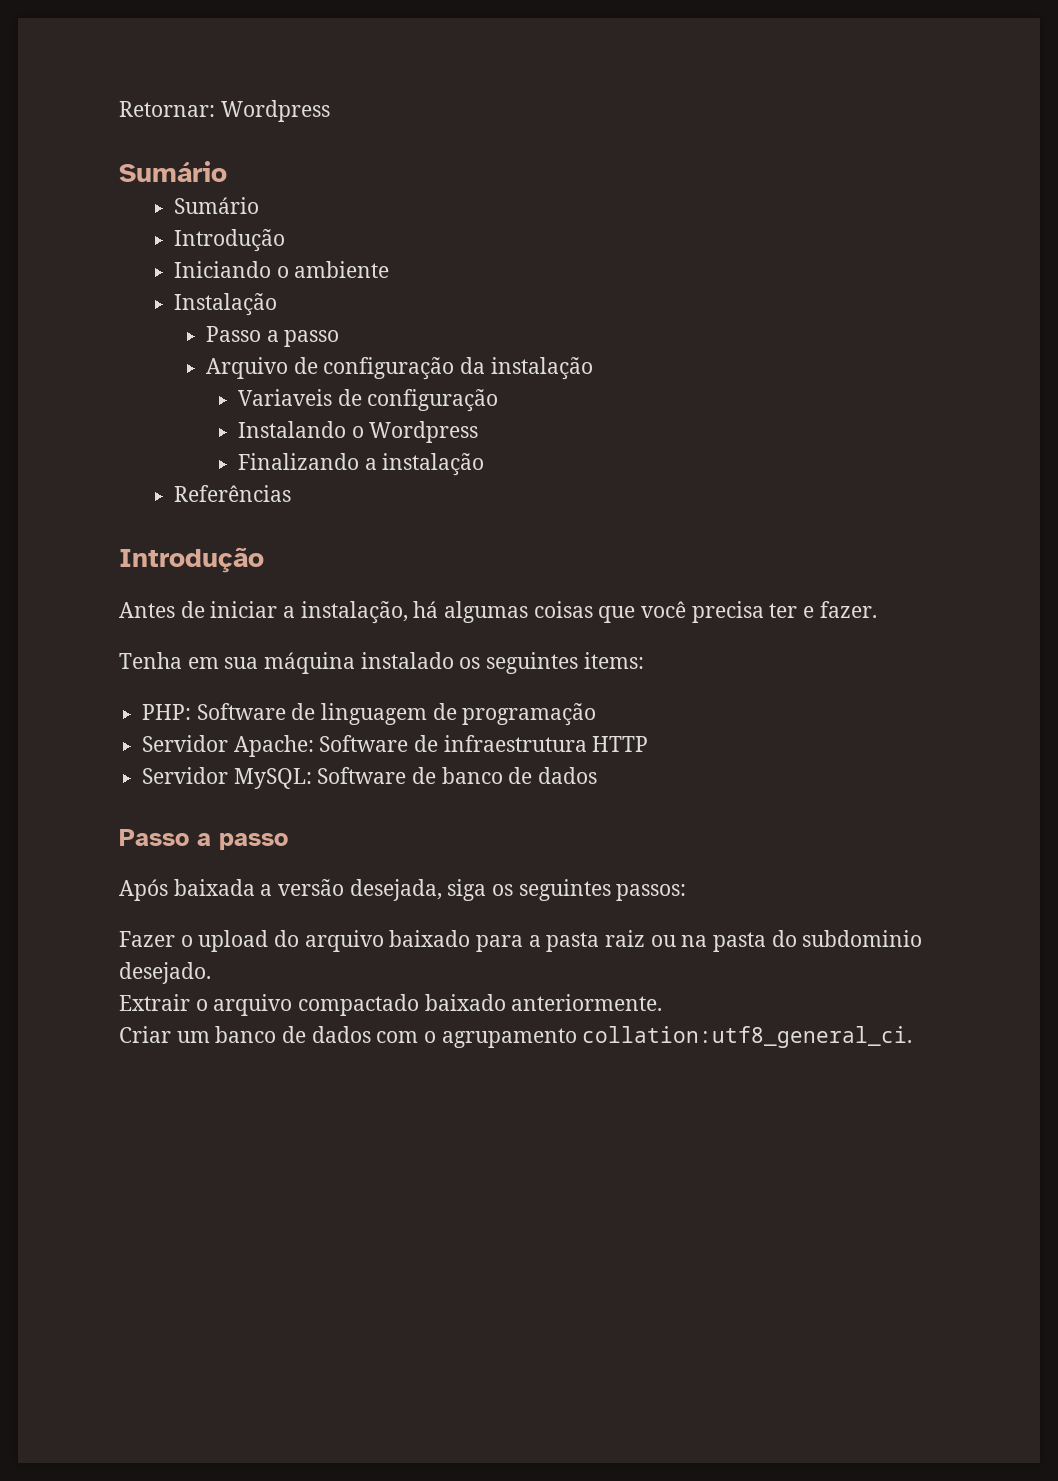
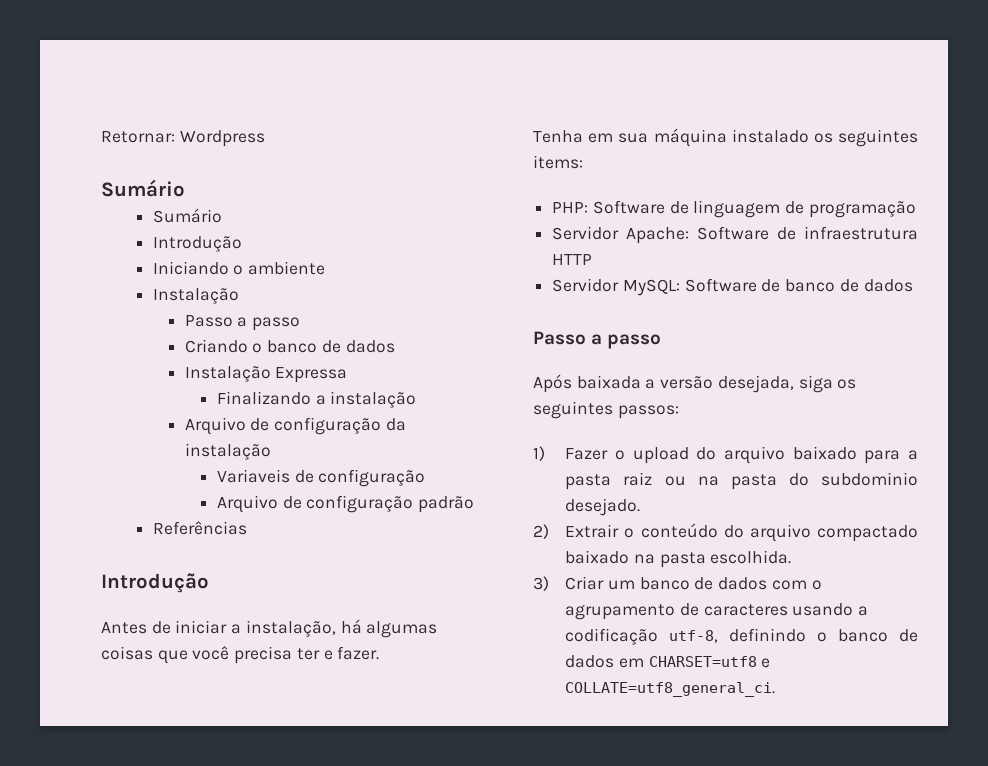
+ Criando o banco de dados
+ Instalação Expressa
+ Finalizando a instalação
- Instalando o Wordpress
- Finalizando a instalação
+ Arquivo de configuração padrão
- Fazer o upload do arquivo baixado para a pasta raiz ou na pasta do subdominio desejado.
+ 1) Fazer o upload do arquivo baixado para a pasta raiz ou na pasta do subdominio desejado.
- Extrair o arquivo compactado baixado anteriormente.
- Criar um banco de dados com o agrupamento collation:utf8_general_ci.
+ 2) Extrair o conteúdo do arquivo compactado baixado na pasta escolhida.
+ 3) Criar um banco de dados com o agrupamento de caracteres usando a codificação utf-8, definindo o banco de dados em CHARSET=utf8 e COLLATE=utf8_general_ci.

